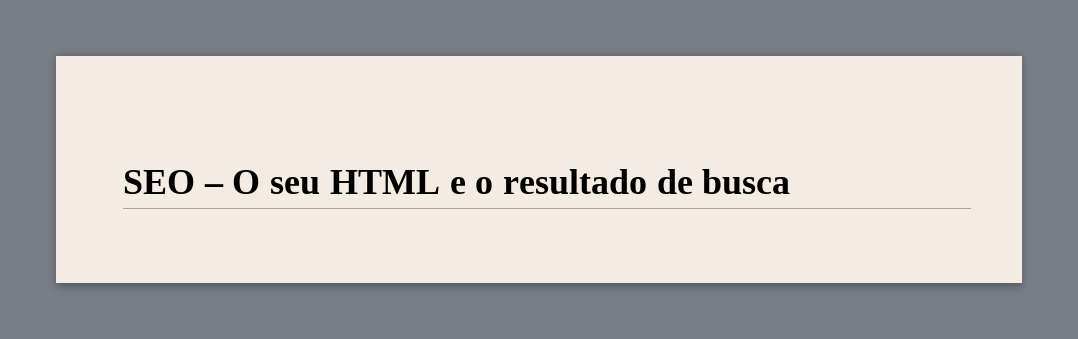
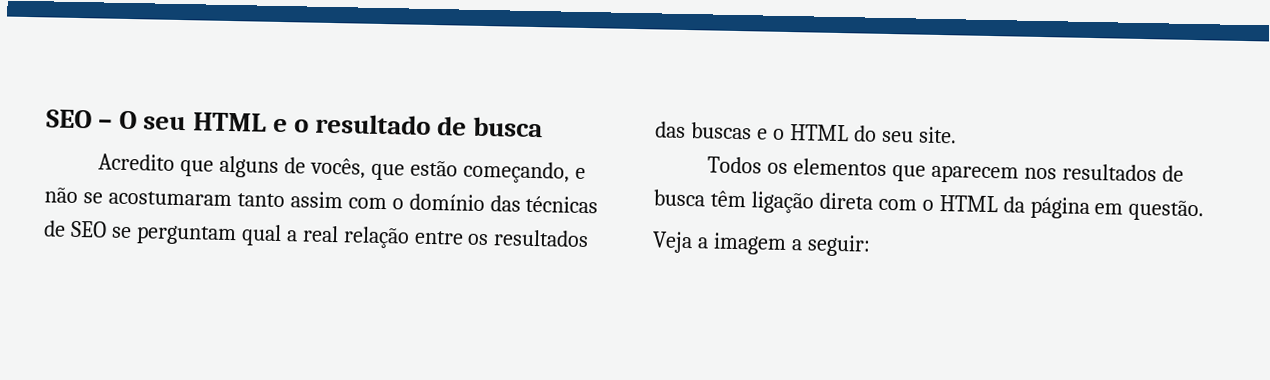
+ Acredito que alguns de vocês, que estão começando, e não se acostumaram tanto assim com o domínio das técnicas de SEO se perguntam qual a real relação entre os resultados das buscas e o HTML do seu site.
+ Todos os elementos que aparecem nos resultados de busca têm ligação direta com o HTML da página em questão.
+ Veja a imagem a seguir:

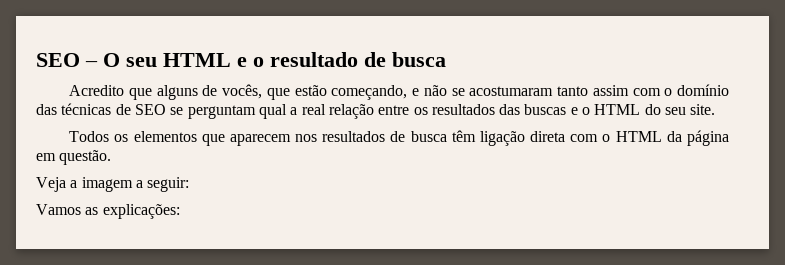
+ Vamos as explicações:

